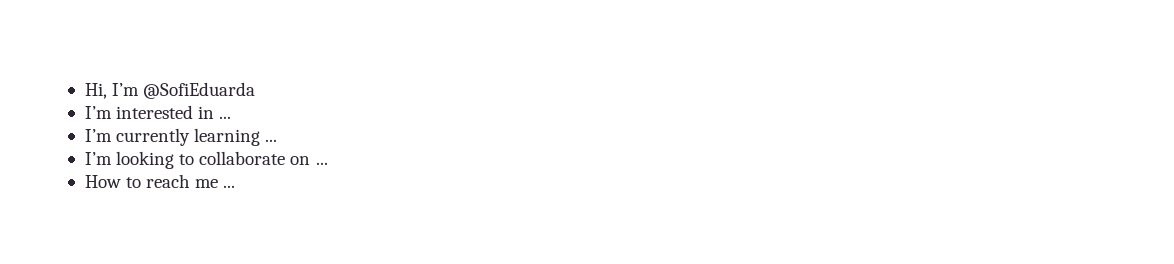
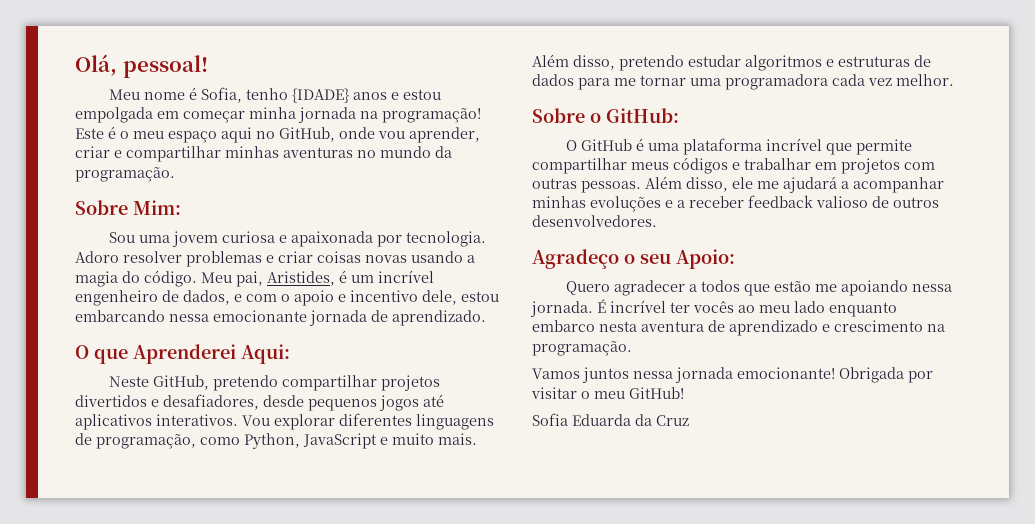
- Hi, I’m @SofiEduarda
- I’m interested in ...
- I’m currently learning ...
- I’m looking to collaborate on ...
- How to reach me ...
+ Olá, pessoal!
+ Meu nome é Sofia, tenho {IDADE} anos e estou empolgada em começar minha jornada na programação! Este é o meu espaço aqui no GitHub, onde vou aprender, criar e compartilhar minhas aventuras no mundo da programação.
+ Sobre Mim:
+ Sou uma jovem curiosa e apaixonada por tecnologia. Adoro resolver problemas e criar coisas novas usando a magia do código. Meu pai, Aristides, é um incrível engenheiro de dados, e com o apoio e incentivo dele, estou embarcando nessa emocionante jornada de aprendizado.
+ O que Aprenderei Aqui:
+ Neste GitHub, pretendo compartilhar projetos divertidos e desafiadores, desde pequenos jogos até aplicativos interativos. Vou explorar diferentes linguagens de programação, como Python, JavaScript e muito mais. Além disso, pretendo estudar algoritmos e estruturas de dados para me tornar uma programadora cada vez melhor.
+ Sobre o GitHub:
+ O GitHub é uma plataforma incrível que permite compartilhar meus códigos e trabalhar em projetos com outras pessoas. Além disso, ele me ajudará a acompanhar minhas evoluções e a receber feedback valioso de outros desenvolvedores.
+ Agradeço o seu Apoio:
+ Quero agradecer a todos que estão me apoiando nessa jornada. É incrível ter vocês ao meu lado enquanto embarco nesta aventura de aprendizado e crescimento na programação.
+ Vamos juntos nessa jornada emocionante! Obrigada por visitar o meu GitHub!
+ Sofia Eduarda da Cruz

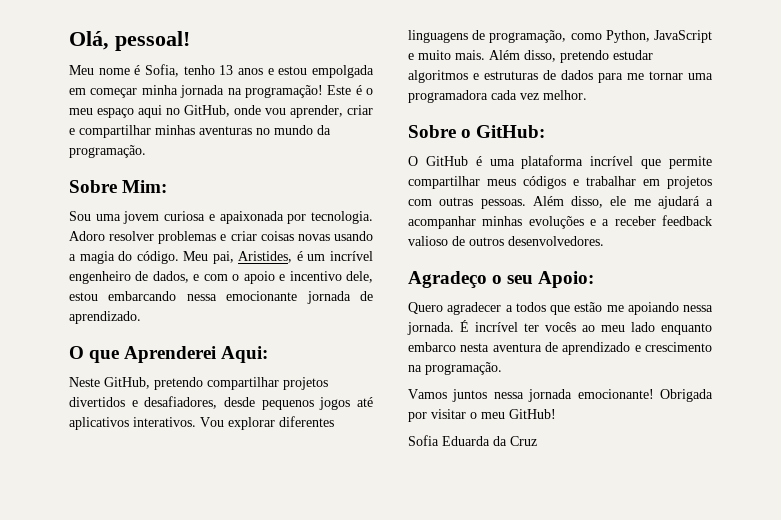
- Meu nome é Sofia, tenho {IDADE} anos e estou empolgada em começar minha jornada na programação!
+ Meu nome é Sofia, tenho 13 anos e estou empolgada em começar minha jornada na programação!

